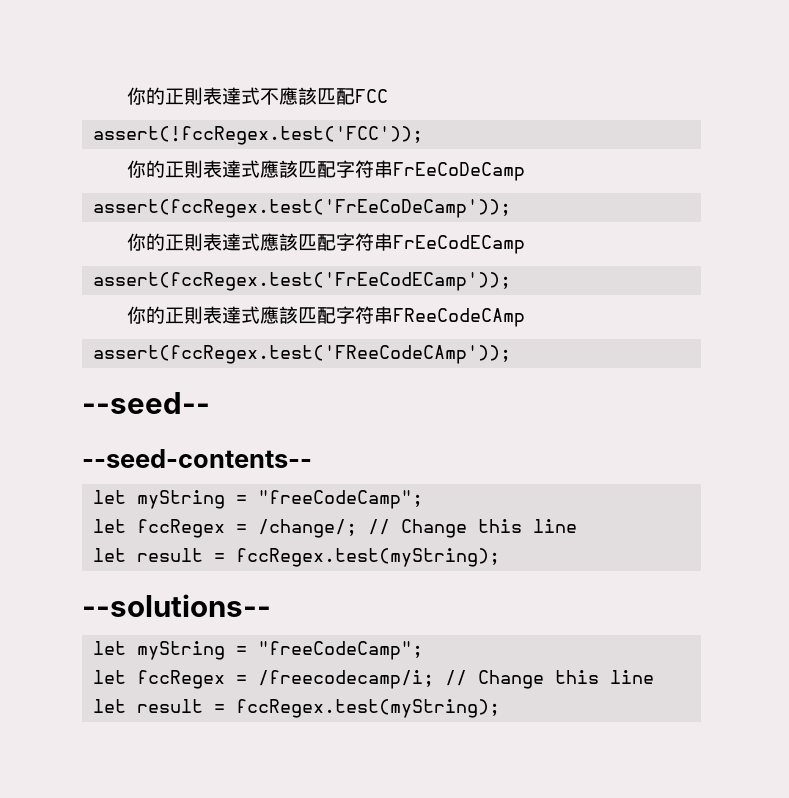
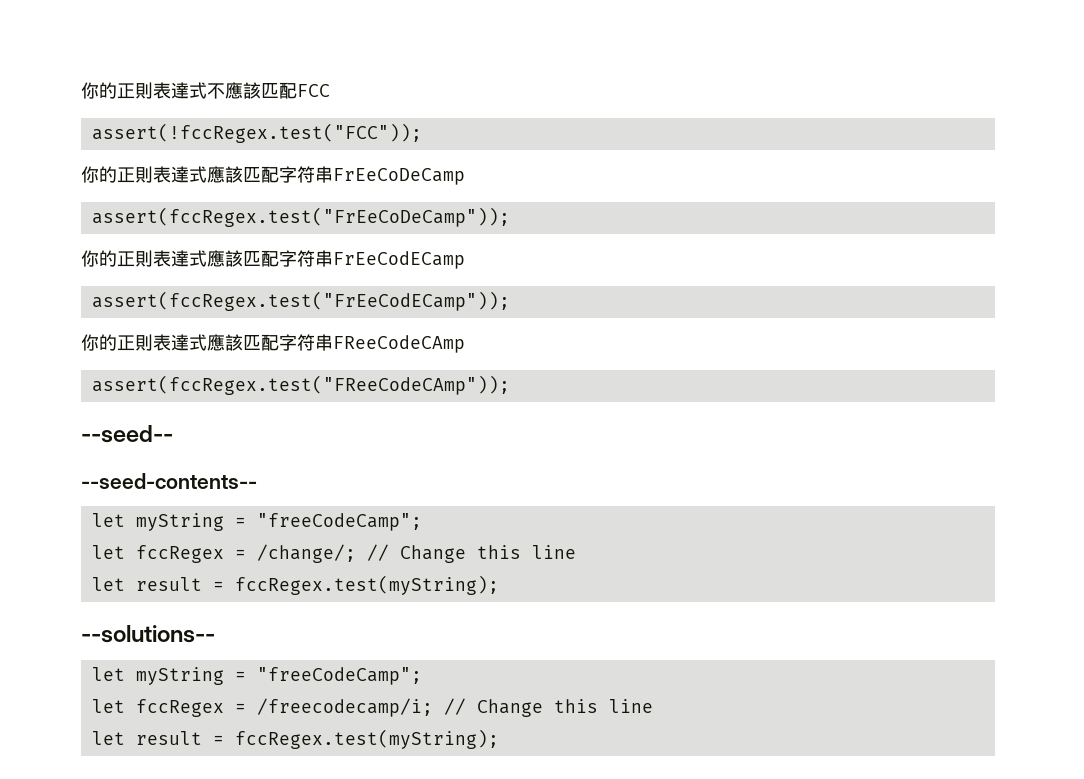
- assert(!fccRegex.test('FCC'));
+ assert(!fccRegex.test("FCC"));
- assert(fccRegex.test('FrEeCoDeCamp'));
+ assert(fccRegex.test("FrEeCoDeCamp"));
- assert(fccRegex.test('FrEeCodECamp'));
+ assert(fccRegex.test("FrEeCodECamp"));
- assert(fccRegex.test('FReeCodeCAmp'));
+ assert(fccRegex.test("FReeCodeCAmp"));

